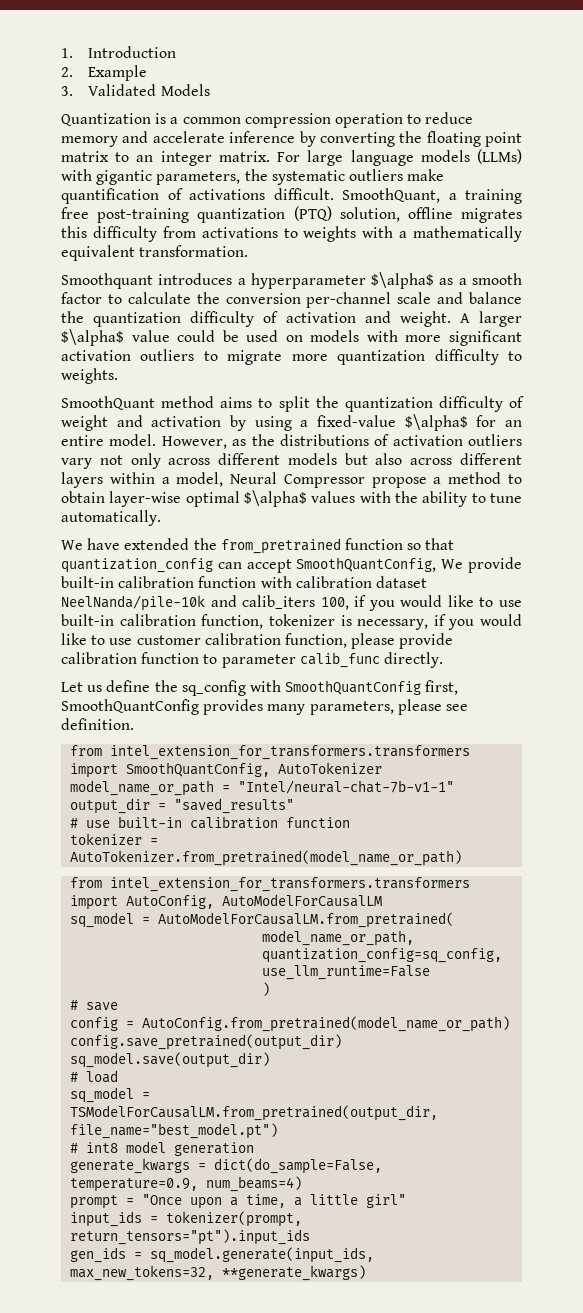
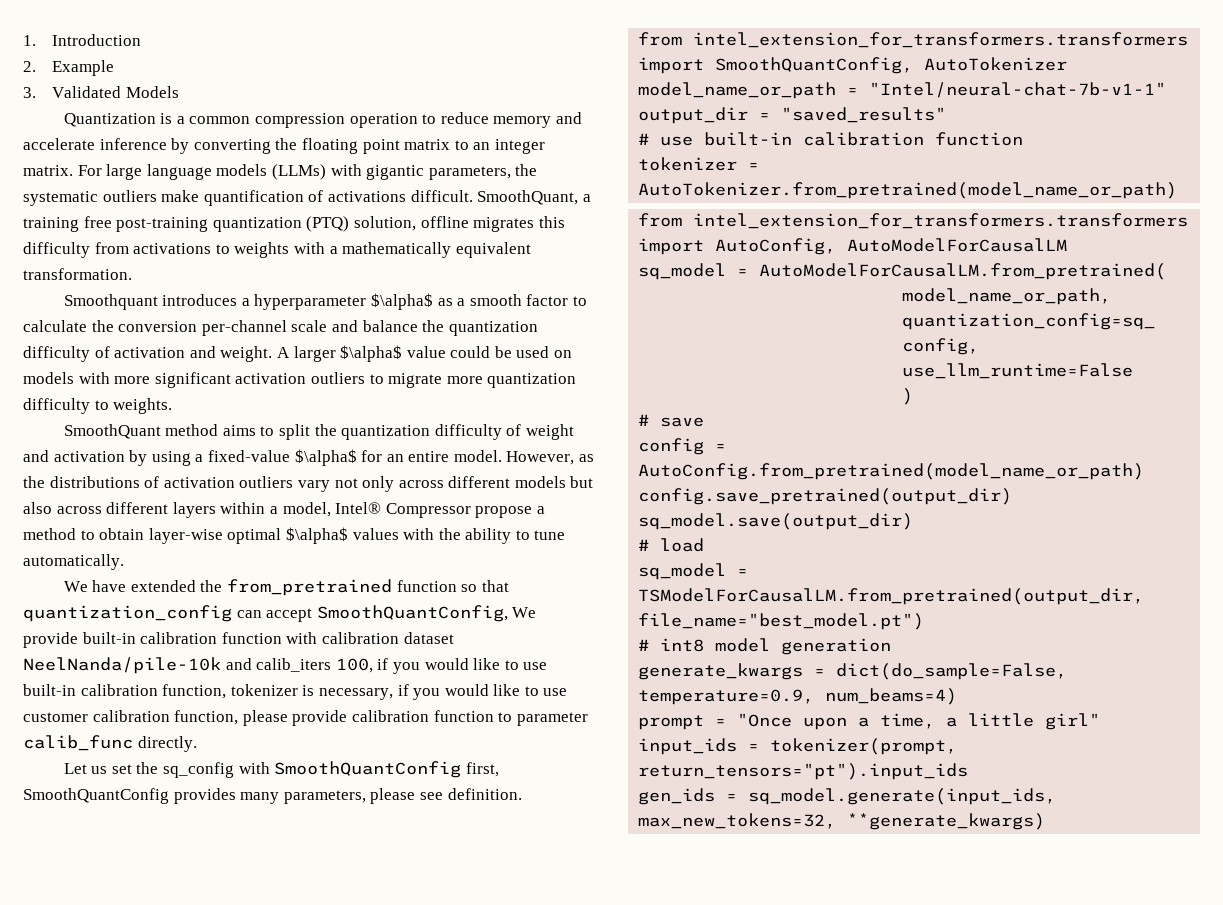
- However, as the distributions of activation outliers vary not only across different models but also across different layers within a model, Neural Compressor propose a method to obtain layer-wise optimal $\alpha$ values with the ability to tune automatically.
+ However, as the distributions of activation outliers vary not only across different models but also across different layers within a model, Intel® Compressor propose a method to obtain layer-wise optimal $\alpha$ values with the ability to tune automatically.
- Let us define the sq_config with SmoothQuantConfig first, SmoothQuantConfig provides many parameters, please see definition.
+ Let us set the sq_config with SmoothQuantConfig first, SmoothQuantConfig provides many parameters, please see definition.

